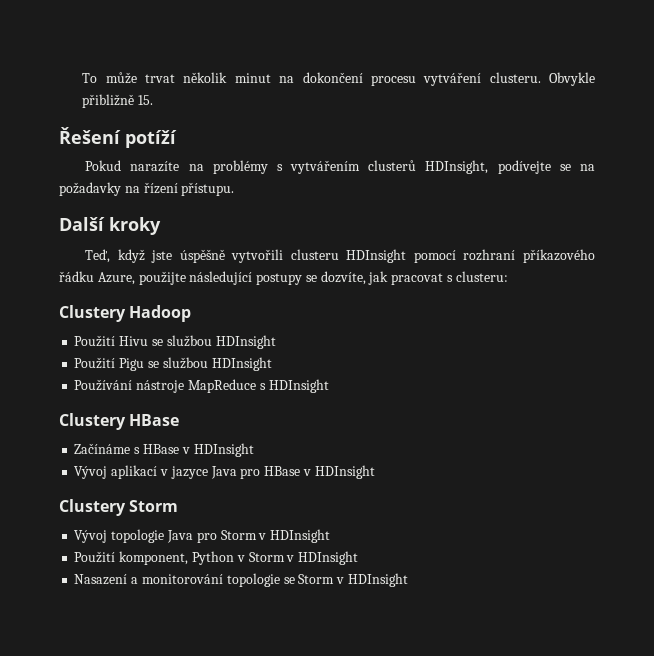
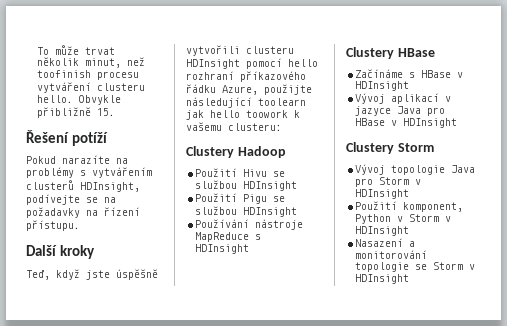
- To může trvat několik minut na dokončení procesu vytváření clusteru.
+ To může trvat několik minut, než toofinish procesu vytváření clusteru hello.
- Teď, když jste úspěšně vytvořili clusteru HDInsight pomocí rozhraní příkazového řádku Azure, použijte následující postupy se dozvíte, jak pracovat s clusteru:
+ Teď, když jste úspěšně vytvořili clusteru HDInsight pomocí hello rozhraní příkazového řádku Azure, použijte následující toolearn jak hello toowork k vašemu clusteru:

